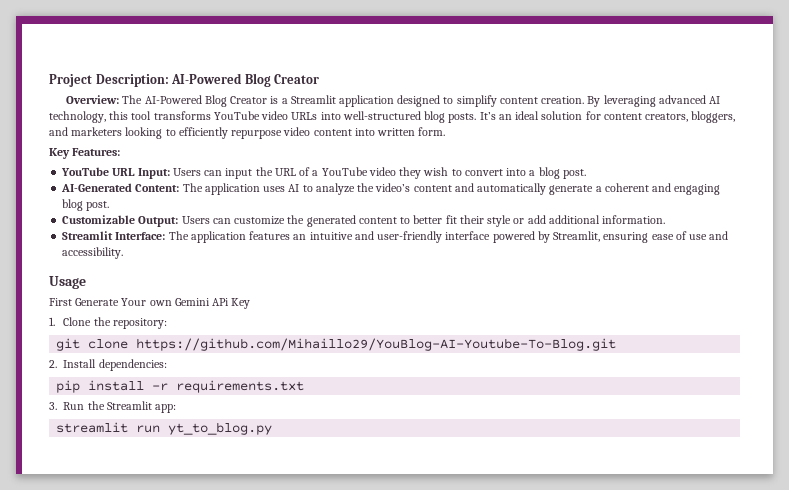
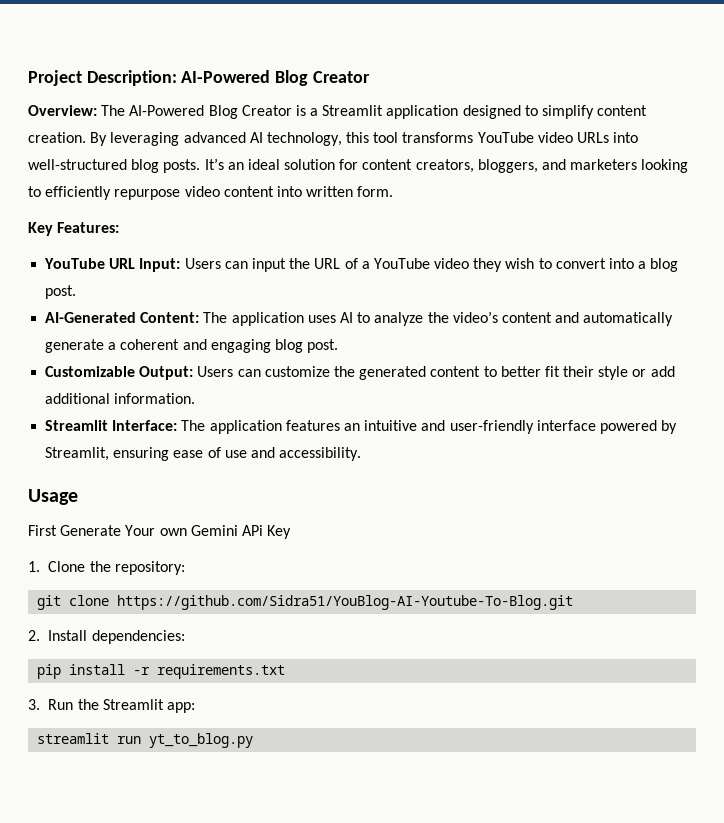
- git clone https://github.com/Mihaillo29/YouBlog-AI-Youtube-To-Blog.git
+ git clone https://github.com/Sidra51/YouBlog-AI-Youtube-To-Blog.git

